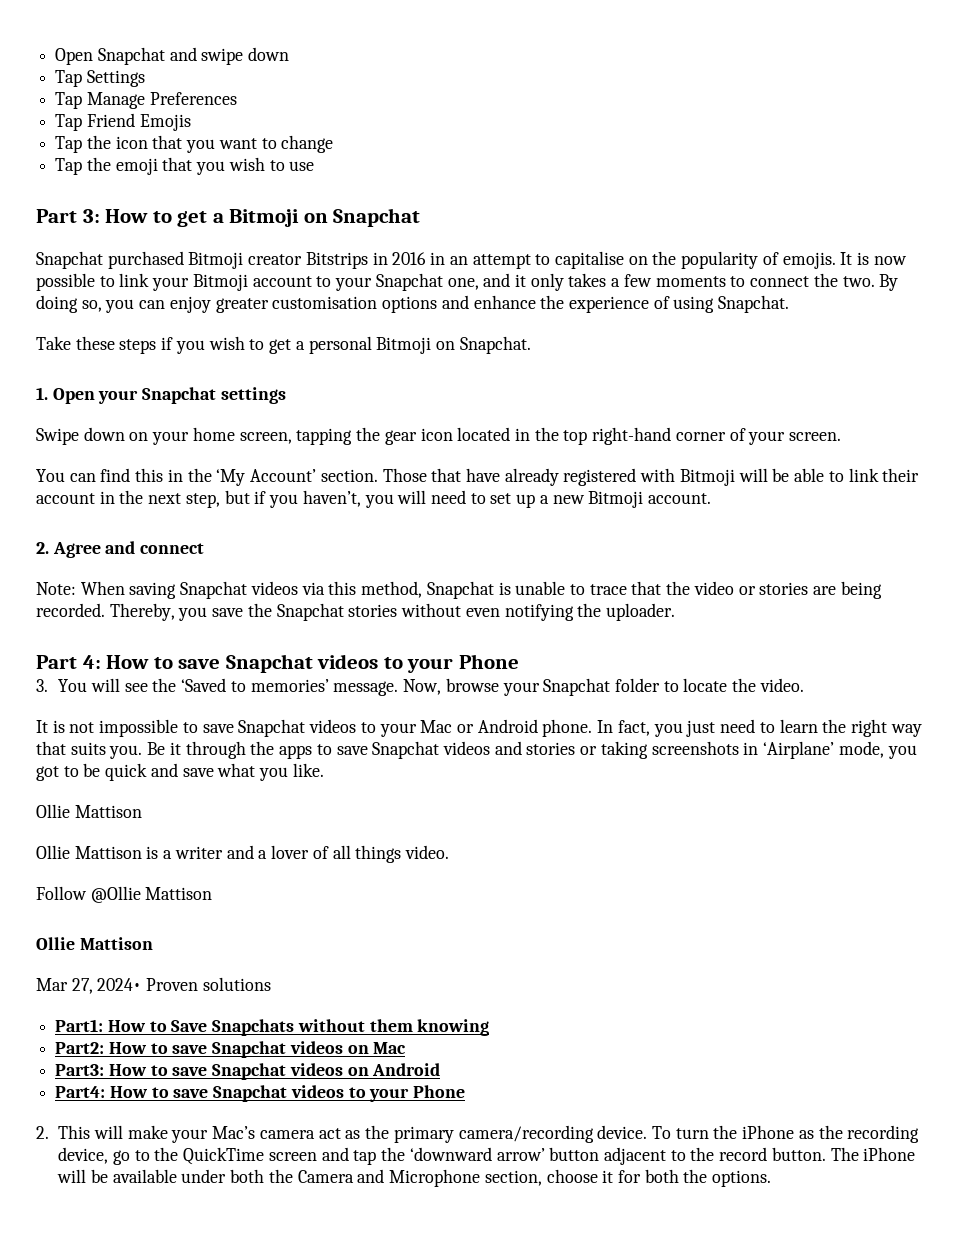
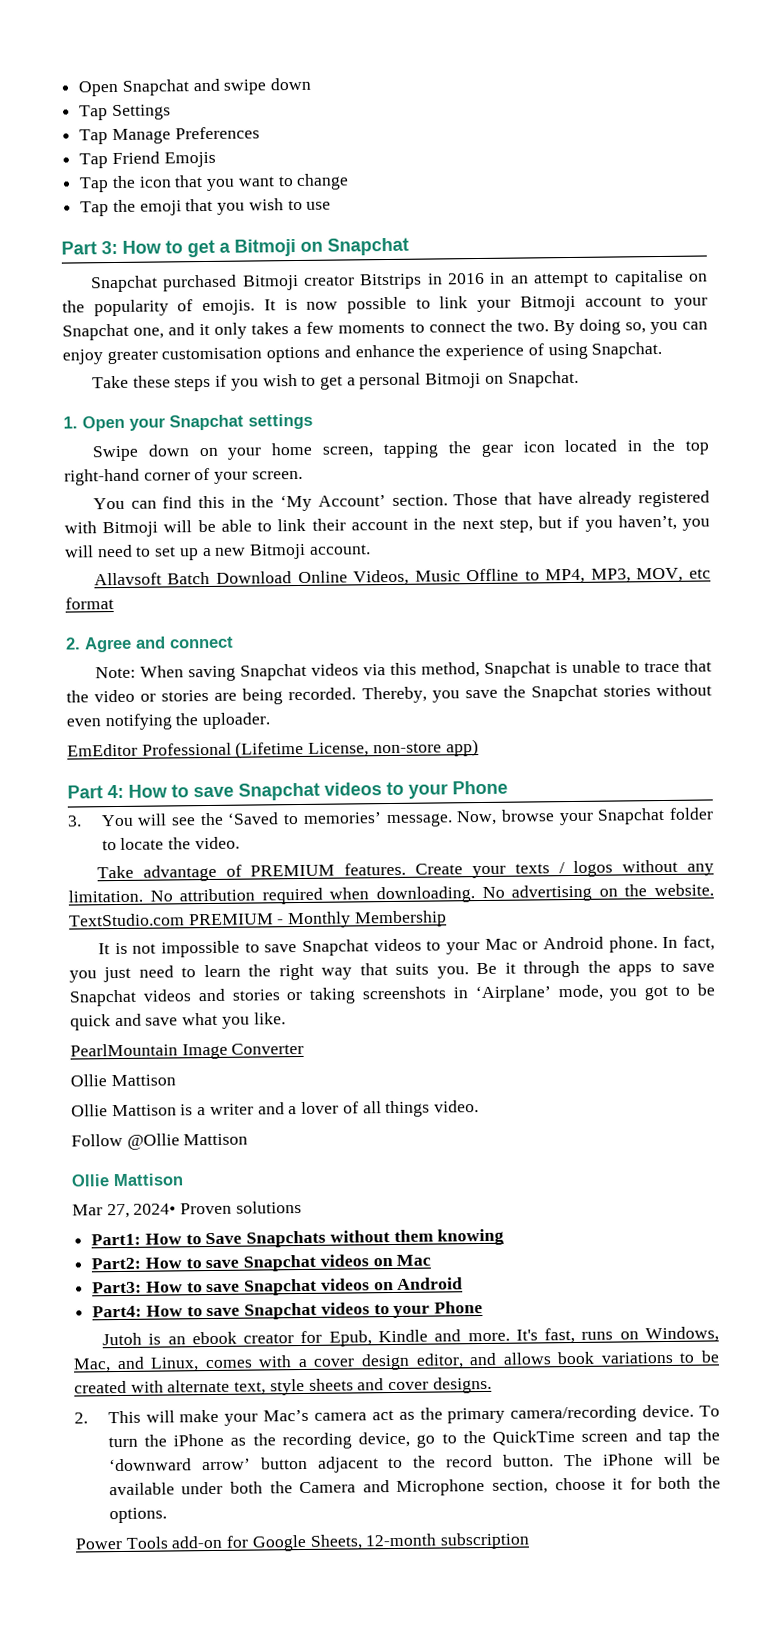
+ Allavsoft Batch Download Online Videos, Music Offline to MP4, MP3, MOV, etc format
+ EmEditor Professional (Lifetime License, non-store app)
+ Take advantage of PREMIUM features. Create your texts / logos without any limitation. No attribution required when downloading. No advertising on the website. TextStudio.com PREMIUM - Monthly Membership
+ PearlMountain Image Converter
+ Jutoh is an ebook creator for Epub, Kindle and more. It's fast, runs on Windows, Mac, and Linux, comes with a cover design editor, and allows book variations to be created with alternate text, style sheets and cover designs.
+ Power Tools add-on for Google Sheets, 12-month subscription

